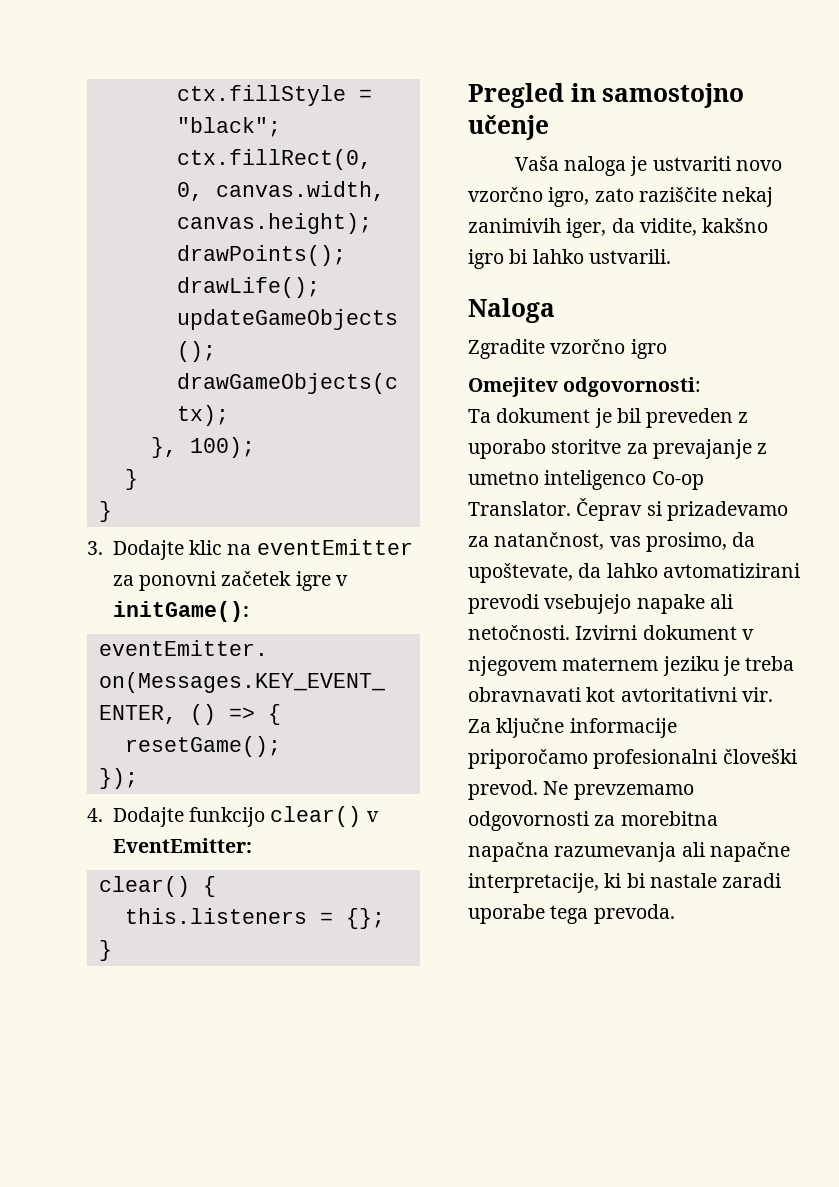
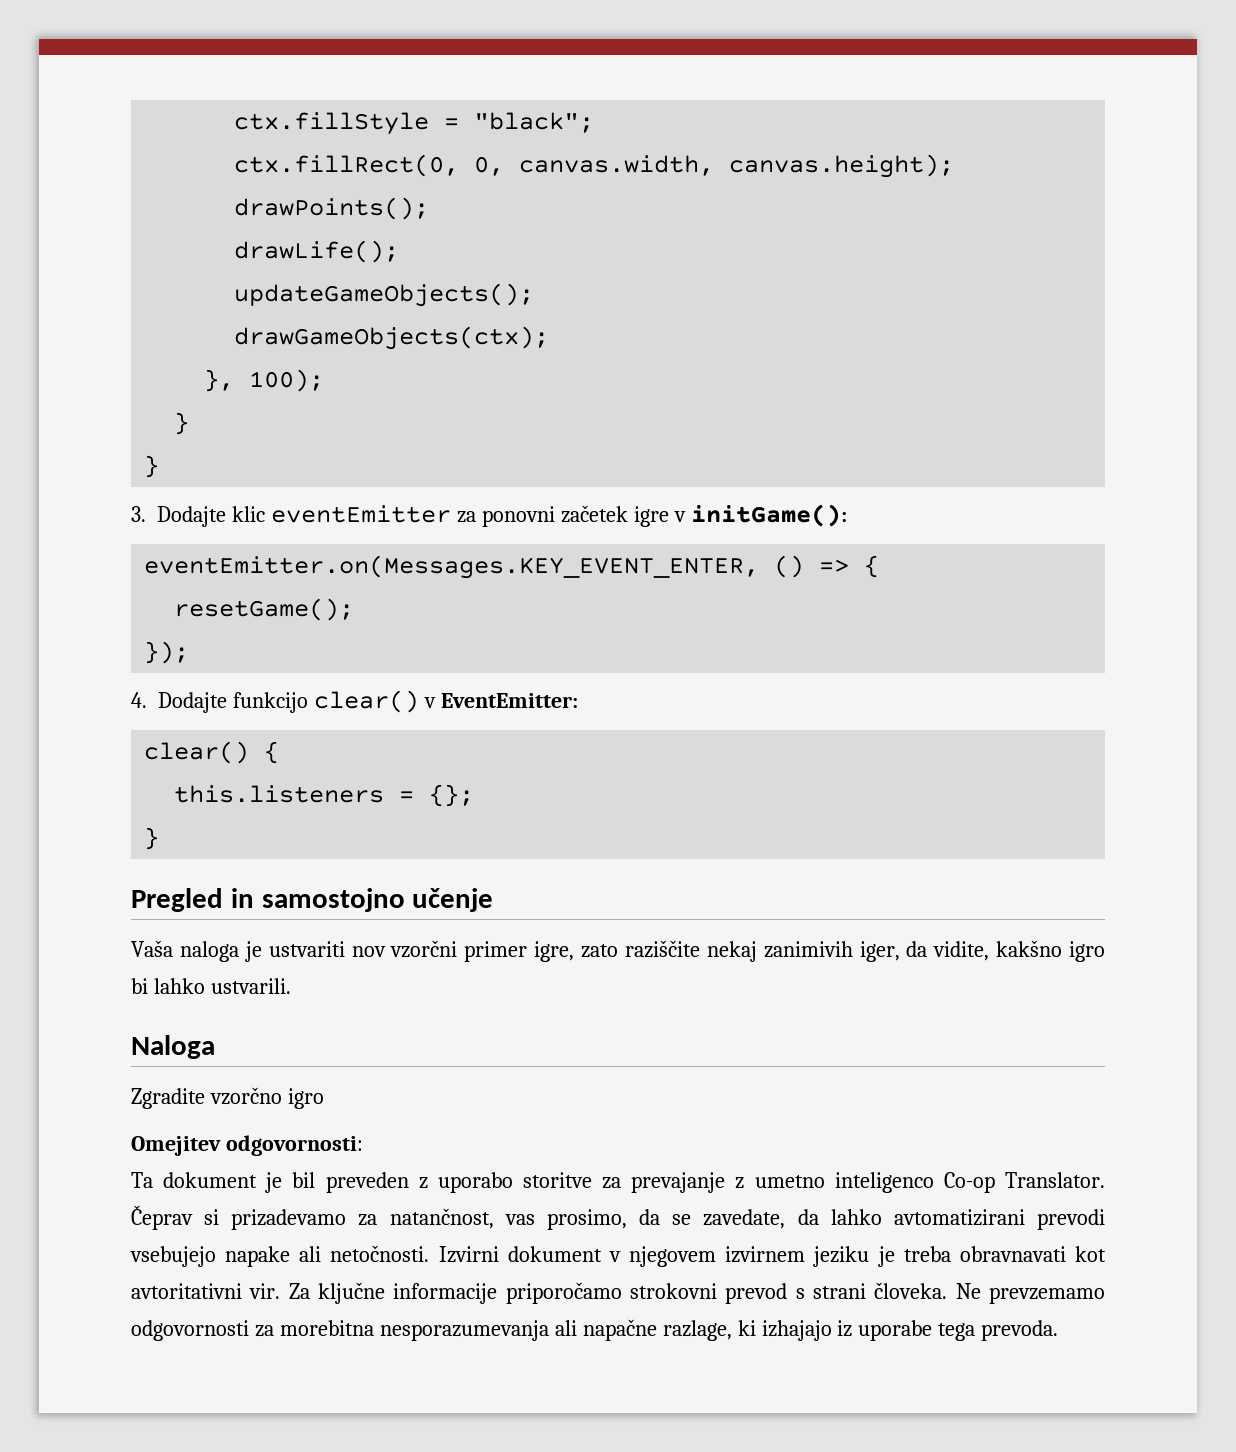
- 3. Dodajte klic na eventEmitter za ponovni začetek igre v initGame():
+ 3. Dodajte klic eventEmitter za ponovni začetek igre v initGame():
- Vaša naloga je ustvariti novo vzorčno igro, zato raziščite nekaj zanimivih iger, da vidite, kakšno igro bi lahko ustvarili.
+ Vaša naloga je ustvariti nov vzorčni primer igre, zato raziščite nekaj zanimivih iger, da vidite, kakšno igro bi lahko ustvarili.
- Čeprav si prizadevamo za natančnost, vas prosimo, da upoštevate, da lahko avtomatizirani prevodi vsebujejo napake ali netočnosti.
+ Čeprav si prizadevamo za natančnost, vas prosimo, da se zavedate, da lahko avtomatizirani prevodi vsebujejo napake ali netočnosti.
- Izvirni dokument v njegovem maternem jeziku je treba obravnavati kot avtoritativni vir.
+ Izvirni dokument v njegovem izvirnem jeziku je treba obravnavati kot avtoritativni vir.
- Za ključne informacije priporočamo profesionalni človeški prevod.
+ Za ključne informacije priporočamo strokovni prevod s strani človeka.
- Ne prevzemamo odgovornosti za morebitna napačna razumevanja ali napačne interpretacije, ki bi nastale zaradi uporabe tega prevoda.
+ Ne prevzemamo odgovornosti za morebitna nesporazumevanja ali napačne razlage, ki izhajajo iz uporabe tega prevoda.

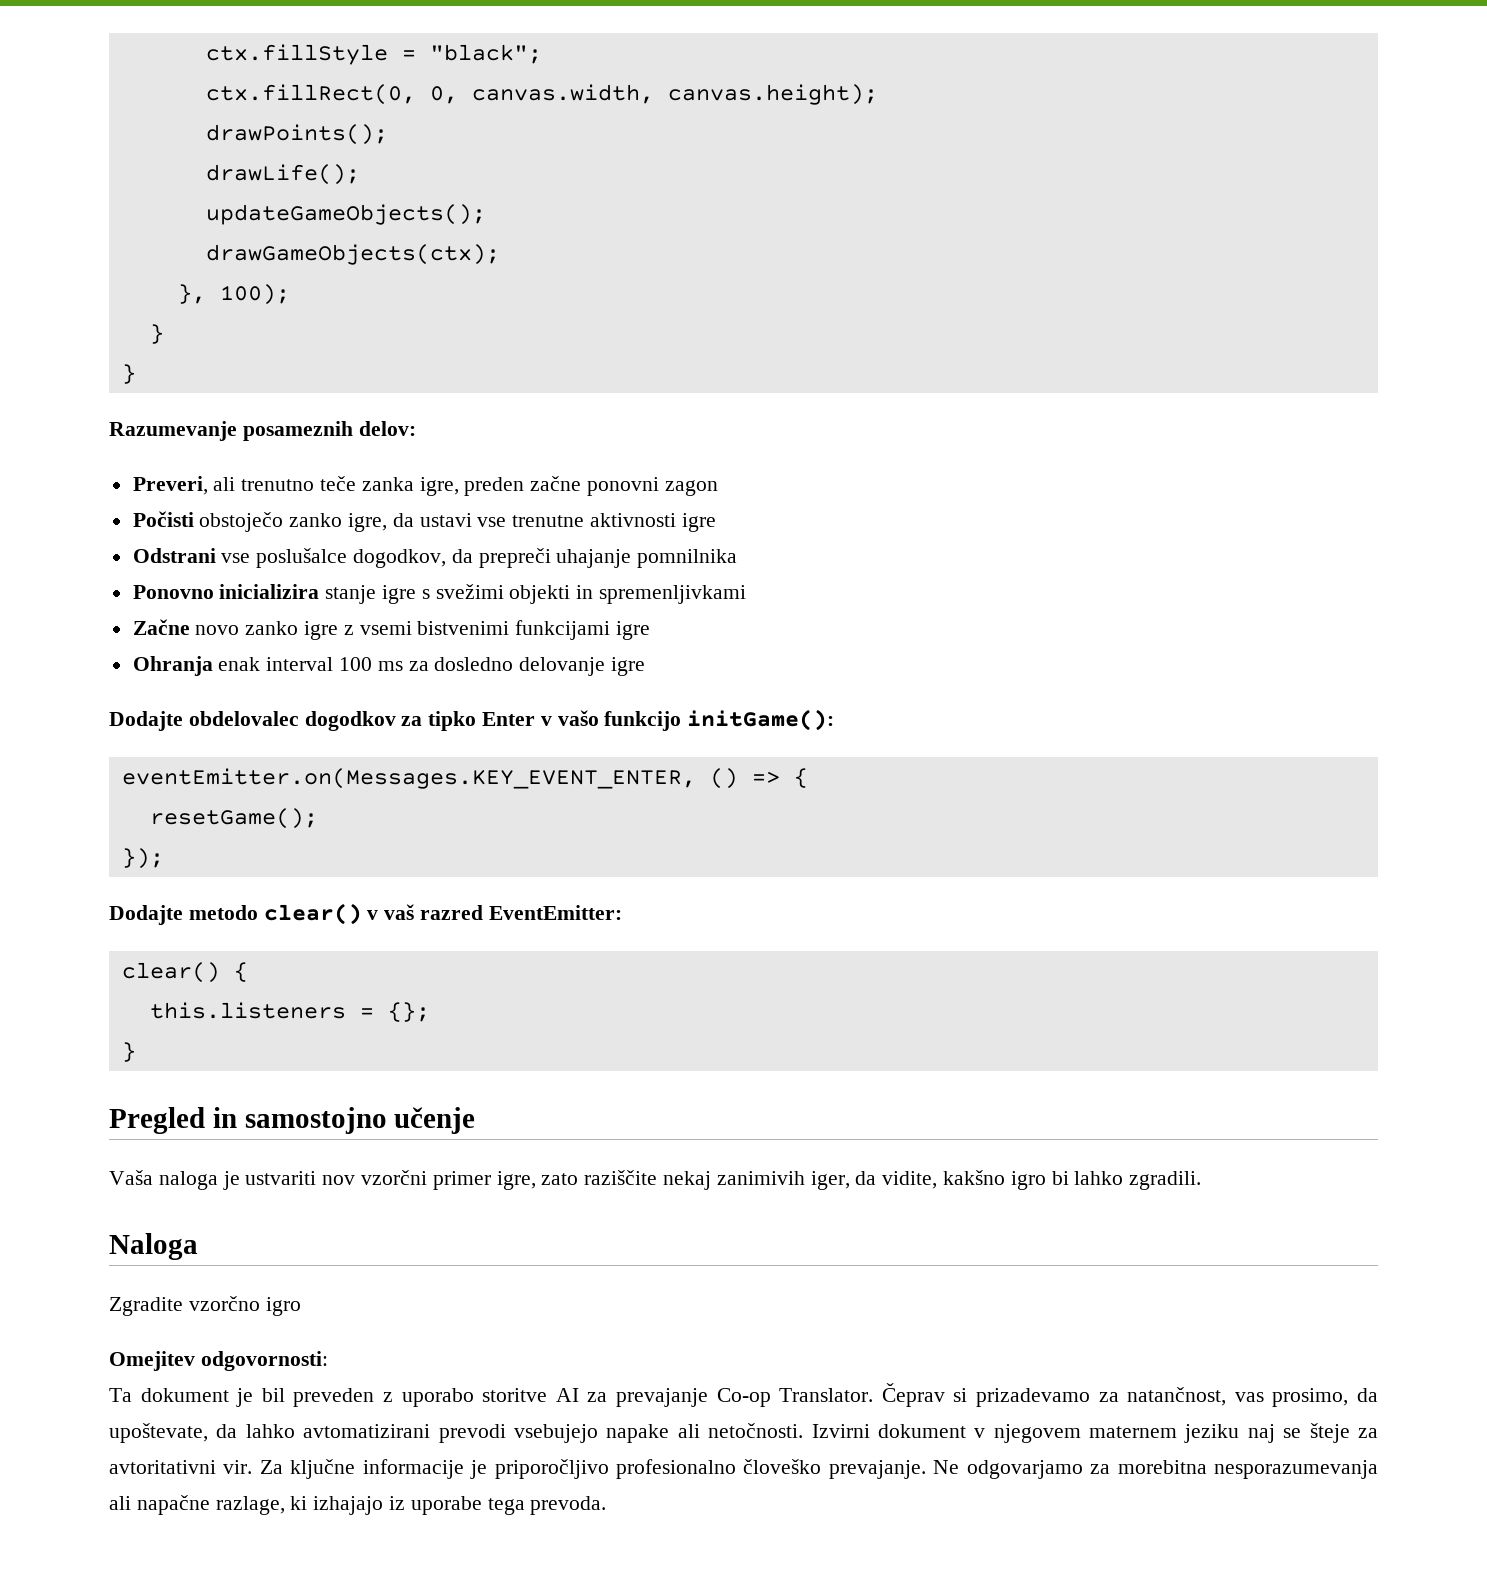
- 3. Dodajte klic eventEmitter za ponovni začetek igre v initGame():
+ Razumevanje posameznih delov:
+ Preveri, ali trenutno teče zanka igre, preden začne ponovni zagon
+ Počisti obstoječo zanko igre, da ustavi vse trenutne aktivnosti igre
+ Odstrani vse poslušalce dogodkov, da prepreči uhajanje pomnilnika
+ Ponovno inicializira stanje igre s svežimi objekti in spremenljivkami
+ Začne novo zanko igre z vsemi bistvenimi funkcijami igre
+ Ohranja enak interval 100 ms za dosledno delovanje igre
+ Dodajte obdelovalec dogodkov za tipko Enter v vašo funkcijo initGame():
- 4. Dodajte funkcijo clear() v EventEmitter:
+ Dodajte metodo clear() v vaš razred EventEmitter:
- Vaša naloga je ustvariti nov vzorčni primer igre, zato raziščite nekaj zanimivih iger, da vidite, kakšno igro bi lahko ustvarili.
+ Vaša naloga je ustvariti nov vzorčni primer igre, zato raziščite nekaj zanimivih iger, da vidite, kakšno igro bi lahko zgradili.
- Ta dokument je bil preveden z uporabo storitve za prevajanje z umetno inteligenco Co-op Translator.
+ Ta dokument je bil preveden z uporabo storitve AI za prevajanje Co-op Translator.
- Čeprav si prizadevamo za natančnost, vas prosimo, da se zavedate, da lahko avtomatizirani prevodi vsebujejo napake ali netočnosti.
+ Čeprav si prizadevamo za natančnost, vas prosimo, da upoštevate, da lahko avtomatizirani prevodi vsebujejo napake ali netočnosti.
- Izvirni dokument v njegovem izvirnem jeziku je treba obravnavati kot avtoritativni vir.
+ Izvirni dokument v njegovem maternem jeziku naj se šteje za avtoritativni vir.
- Za ključne informacije priporočamo strokovni prevod s strani človeka. Ne prevzemamo odgovornosti za morebitna nesporazumevanja ali napačne razlage, ki izhajajo iz uporabe tega prevoda.
+ Za ključne informacije je priporočljivo profesionalno človeško prevajanje. Ne odgovarjamo za morebitna nesporazumevanja ali napačne razlage, ki izhajajo iz uporabe tega prevoda.

